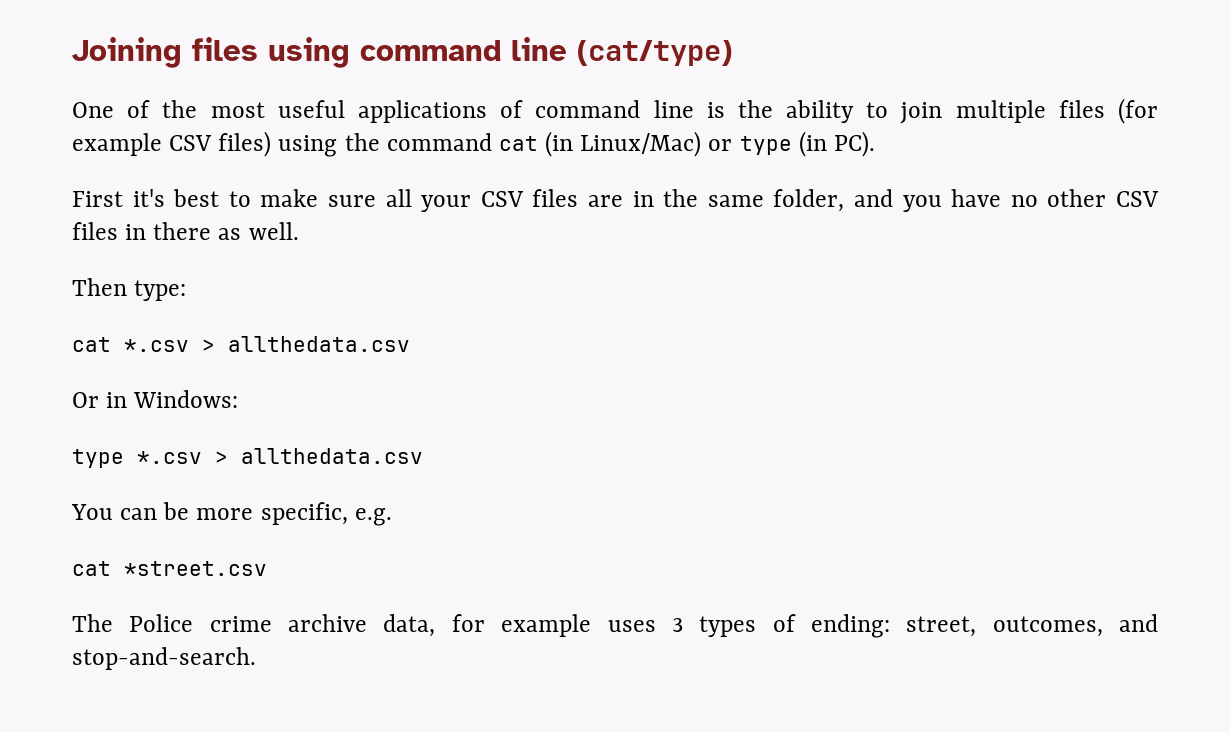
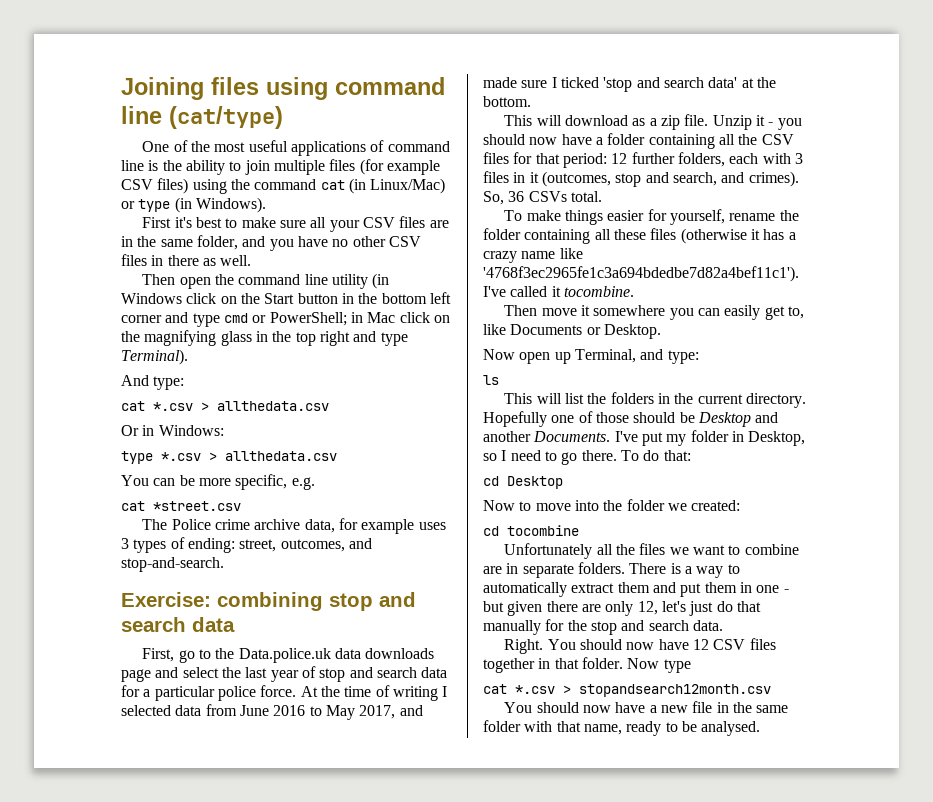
- One of the most useful applications of command line is the ability to join multiple files (for example CSV files) using the command cat (in Linux/Mac) or type (in PC).
+ One of the most useful applications of command line is the ability to join multiple files (for example CSV files) using the command cat (in Linux/Mac) or type (in Windows).
- Then type:
+ Then open the command line utility (in Windows click on the Start button in the bottom left corner and type cmd or PowerShell; in Mac click on the magnifying glass in the top right and type Terminal).
+ And type:
+ Exercise: combining stop and search data
+ First, go to the Data.police.uk data downloads page and select the last year of stop and search data for a particular police force. At the time of writing I selected data from June 2016 to May 2017, and made sure I ticked 'stop and search data' at the bottom.
+ This will download as a zip file. Unzip it - you should now have a folder containing all the CSV files for that period: 12 further folders, each with 3 files in it (outcomes, stop and search, and crimes). So, 36 CSVs total.
+ To make things easier for yourself, rename the folder containing all these files (otherwise it has a crazy name like '4768f3ec2965fe1c3a694bdedbe7d82a4bef11c1'). I've called it tocombine.
+ Then move it somewhere you can easily get to, like Documents or Desktop.
+ Now open up Terminal, and type:
+ ls
+ This will list the folders in the current directory. Hopefully one of those should be Desktop and another Documents. I've put my folder in Desktop, so I need to go there. To do that:
+ cd Desktop
+ Now to move into the folder we created:
+ cd tocombine
+ Unfortunately all the files we want to combine are in separate folders. There is a way to automatically extract them and put them in one - but given there are only 12, let's just do that manually for the stop and search data.
+ Right. You should now have 12 CSV files together in that folder. Now type
+ cat *.csv > stopandsearch12month.csv
+ You should now have a new file in the same folder with that name, ready to be analysed.

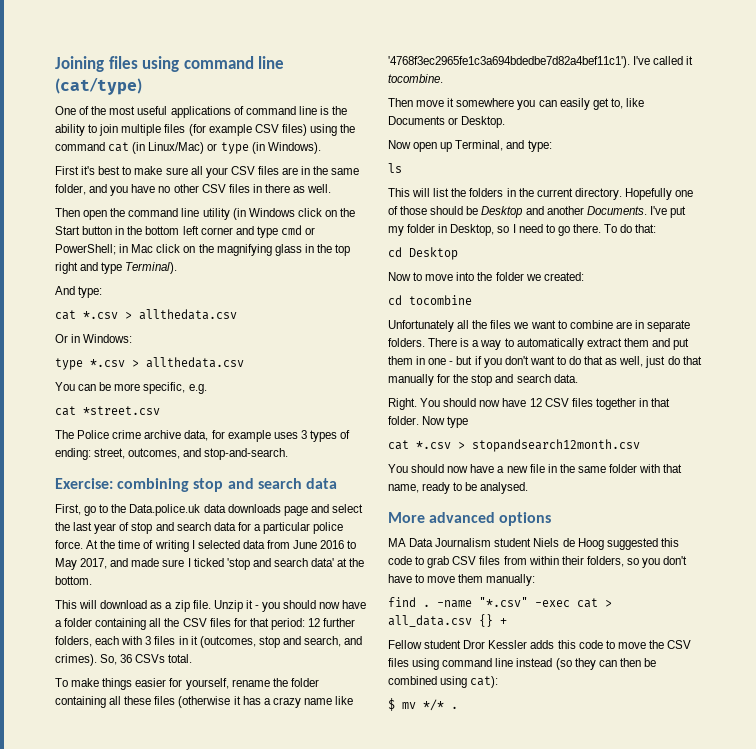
- There is a way to automatically extract them and put them in one - but given there are only 12, let's just do that manually for the stop and search data.
+ There is a way to automatically extract them and put them in one - but if you don't want to do that as well, just do that manually for the stop and search data.
+ More advanced options
+ MA Data Journalism student Niels de Hoog suggested this code to grab CSV files from within their folders, so you don't have to move them manually:
+ find . -name "*.csv" -exec cat > all_data.csv {} +
+ Fellow student Dror Kessler adds this code to move the CSV files using command line instead (so they can then be combined using cat):
+ $ mv */* .

